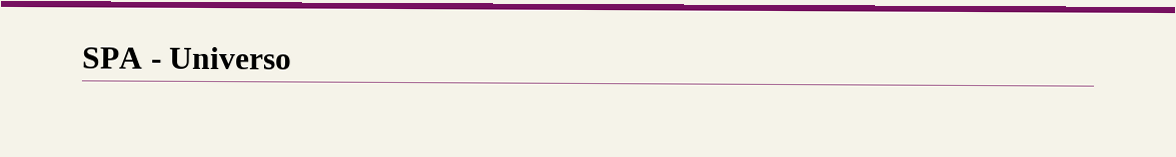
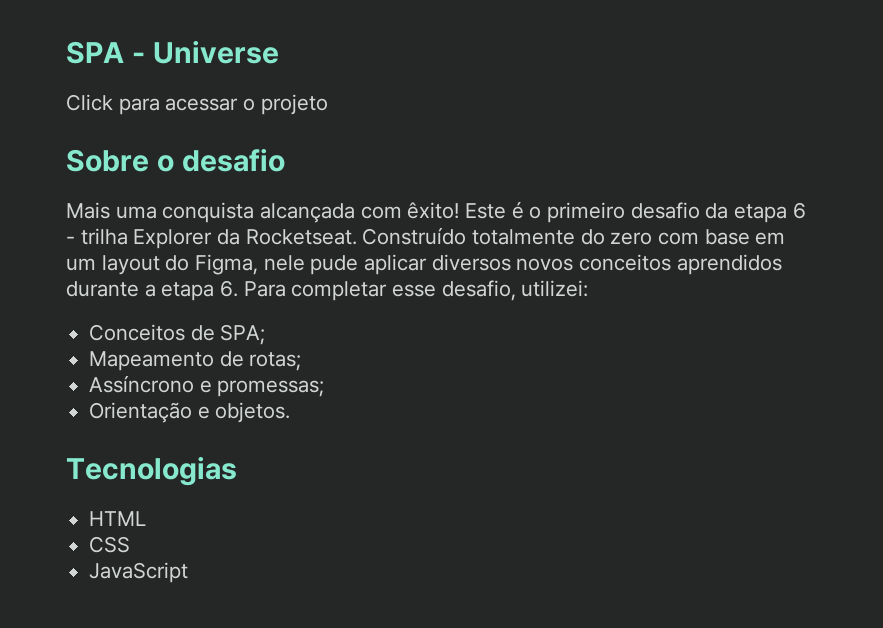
- SPA - Universo
+ SPA - Universe
+ Click para acessar o projeto
+ Sobre o desafio
+ Mais uma conquista alcançada com êxito! Este é o primeiro desafio da etapa 6 - trilha Explorer da Rocketseat. Construído totalmente do zero com base em um layout do Figma, nele pude aplicar diversos novos conceitos aprendidos durante a etapa 6. Para completar esse desafio, utilizei:
+ Conceitos de SPA;
+ Mapeamento de rotas;
+ Assíncrono e promessas;
+ Orientação e objetos.
+ Tecnologias
+ HTML
+ CSS
+ JavaScript

